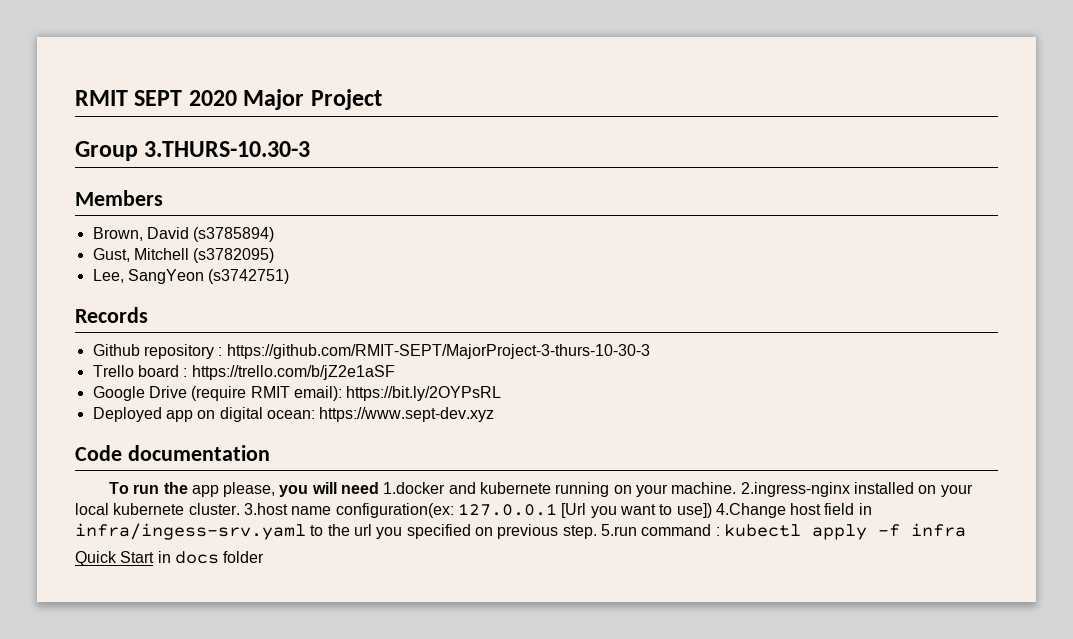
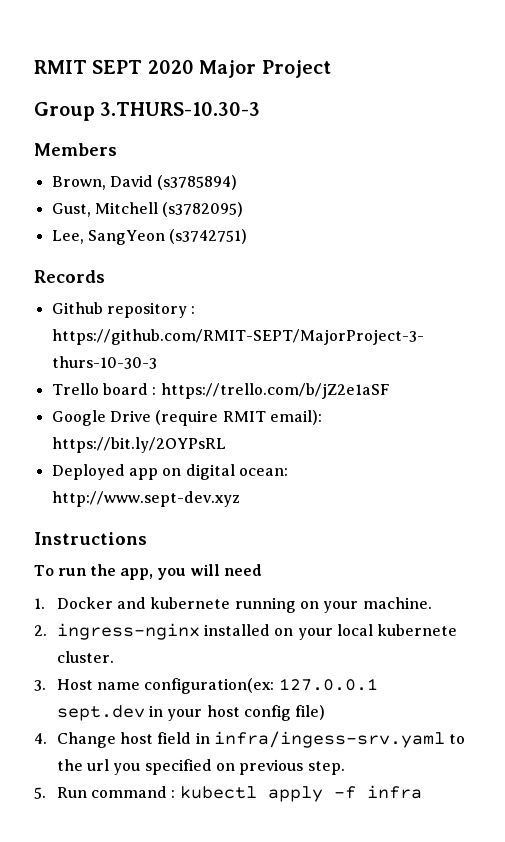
- Deployed app on digital ocean: https://www.sept-dev.xyz
- Code documentation
+ Deployed app on digital ocean: http://www.sept-dev.xyz
+ Instructions
- To run the app please, you will need 1.docker and kubernete running on your machine. 2.ingress-nginx installed on your local kubernete cluster. 3.host name configuration(ex: 127.0.0.1 [Url you want to use]) 4.Change host field in infra/ingess-srv.yaml to the url you specified on previous step. 5.run command : kubectl apply -f infra
+ To run the app, you will need
+ 1. Docker and kubernete running on your machine.
+ 2. ingress-nginx installed on your local kubernete cluster.
+ 3. Host name configuration(ex: 127.0.0.1 sept.dev in your host config file)
+ 4. Change host field in infra/ingess-srv.yaml to the url you specified on previous step.
+ 5. Run command : kubectl apply -f infra
- Quick Start in docs folder

